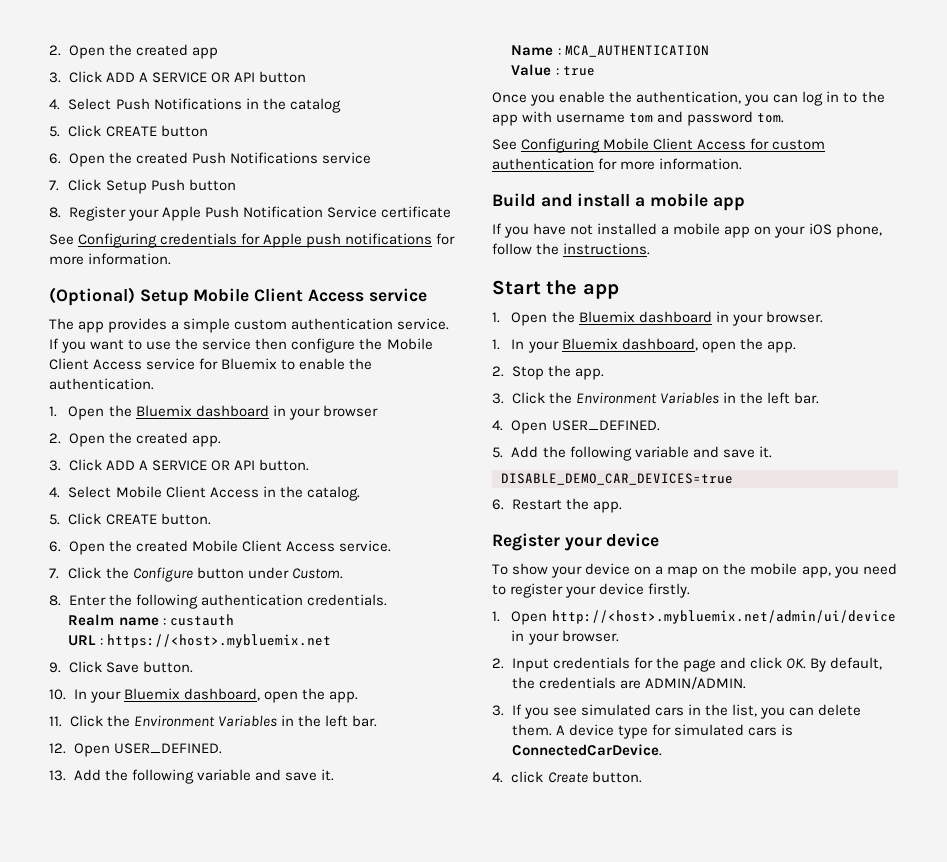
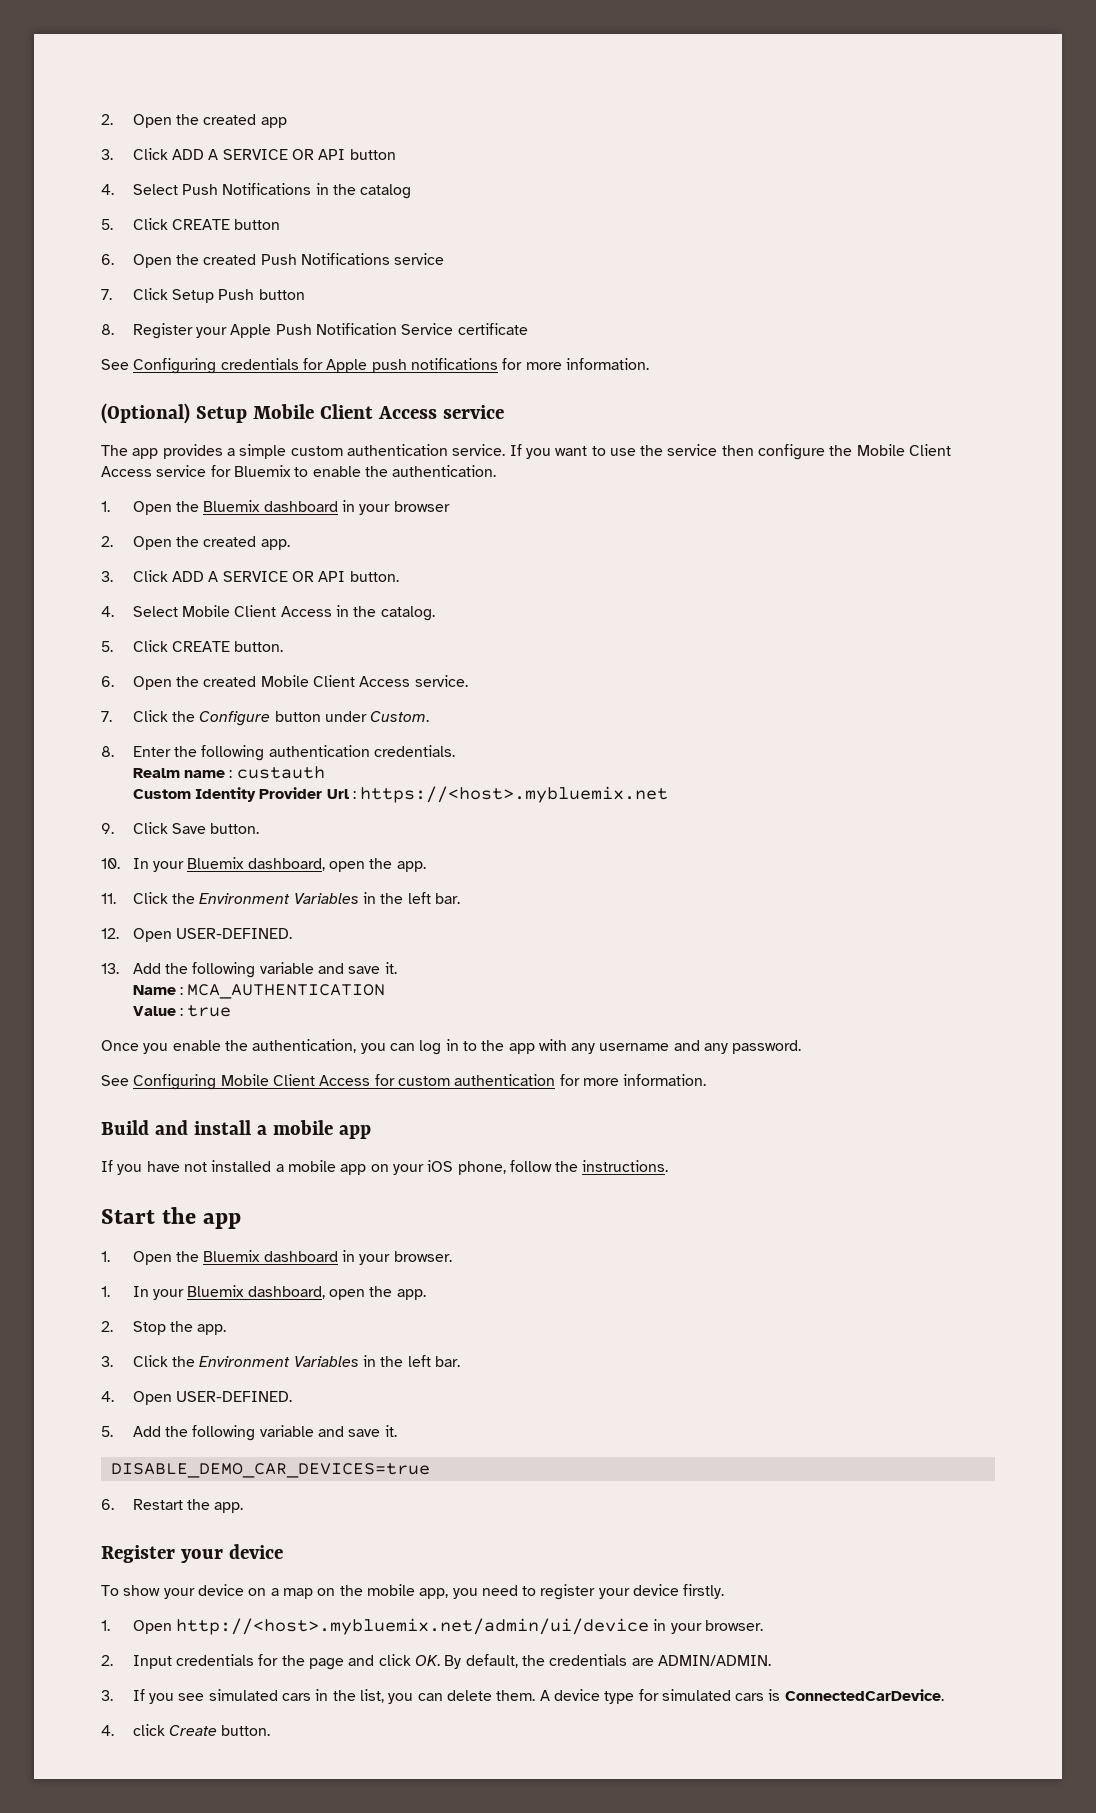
- URL : https://<host>.mybluemix.net
+ Custom Identity Provider Url : https://<host>.mybluemix.net
- 12. Open USER_DEFINED.
+ 12. Open USER-DEFINED.
- Once you enable the authentication, you can log in to the app with username tom and password tom.
+ Once you enable the authentication, you can log in to the app with any username and any password.
- 4. Open USER_DEFINED.
+ 4. Open USER-DEFINED.

